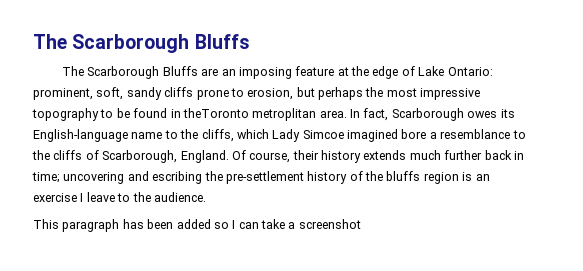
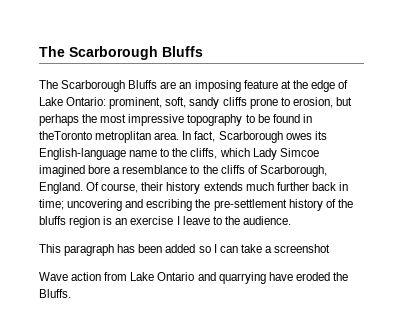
+ Wave action from Lake Ontario and quarrying have eroded the Bluffs.

